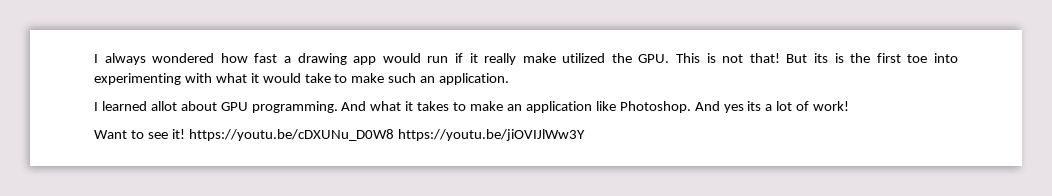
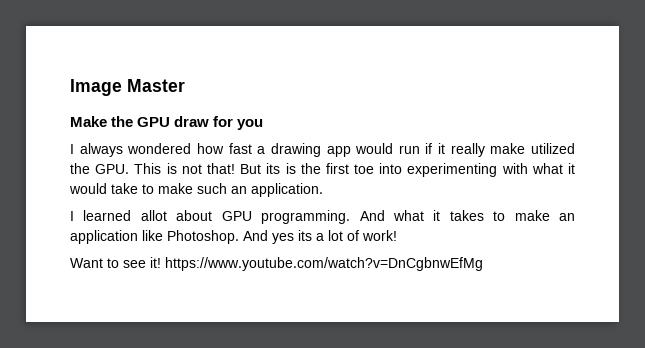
+ Image Master
+ Make the GPU draw for you
- Want to see it! https://youtu.be/cDXUNu_D0W8 https://youtu.be/jiOVIJlWw3Y
+ Want to see it! https://www.youtube.com/watch?v=DnCgbnwEfMg

